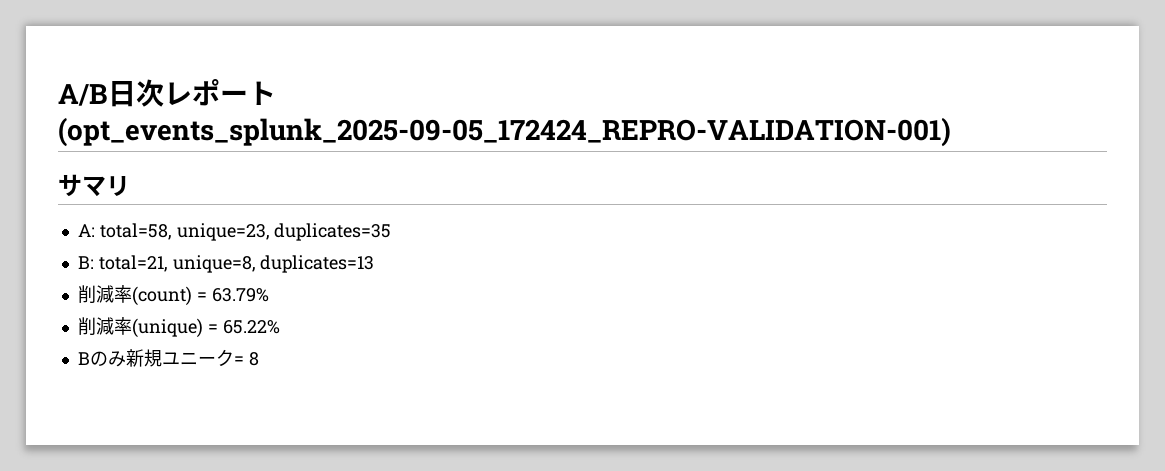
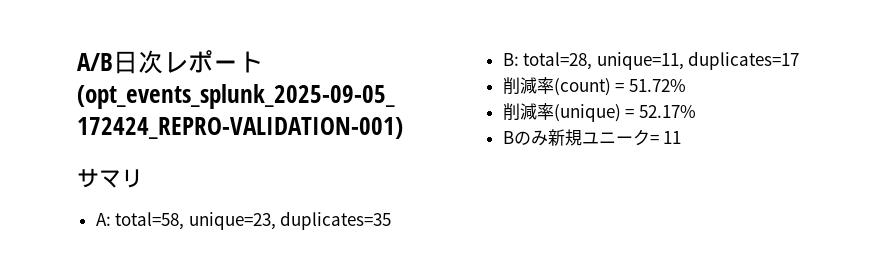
- B: total=21, unique=8, duplicates=13
+ B: total=28, unique=11, duplicates=17
- 削減率(count) = 63.79%
+ 削減率(count) = 51.72%
- 削減率(unique) = 65.22%
+ 削減率(unique) = 52.17%
- Bのみ新規ユニーク= 8
+ Bのみ新規ユニーク= 11

